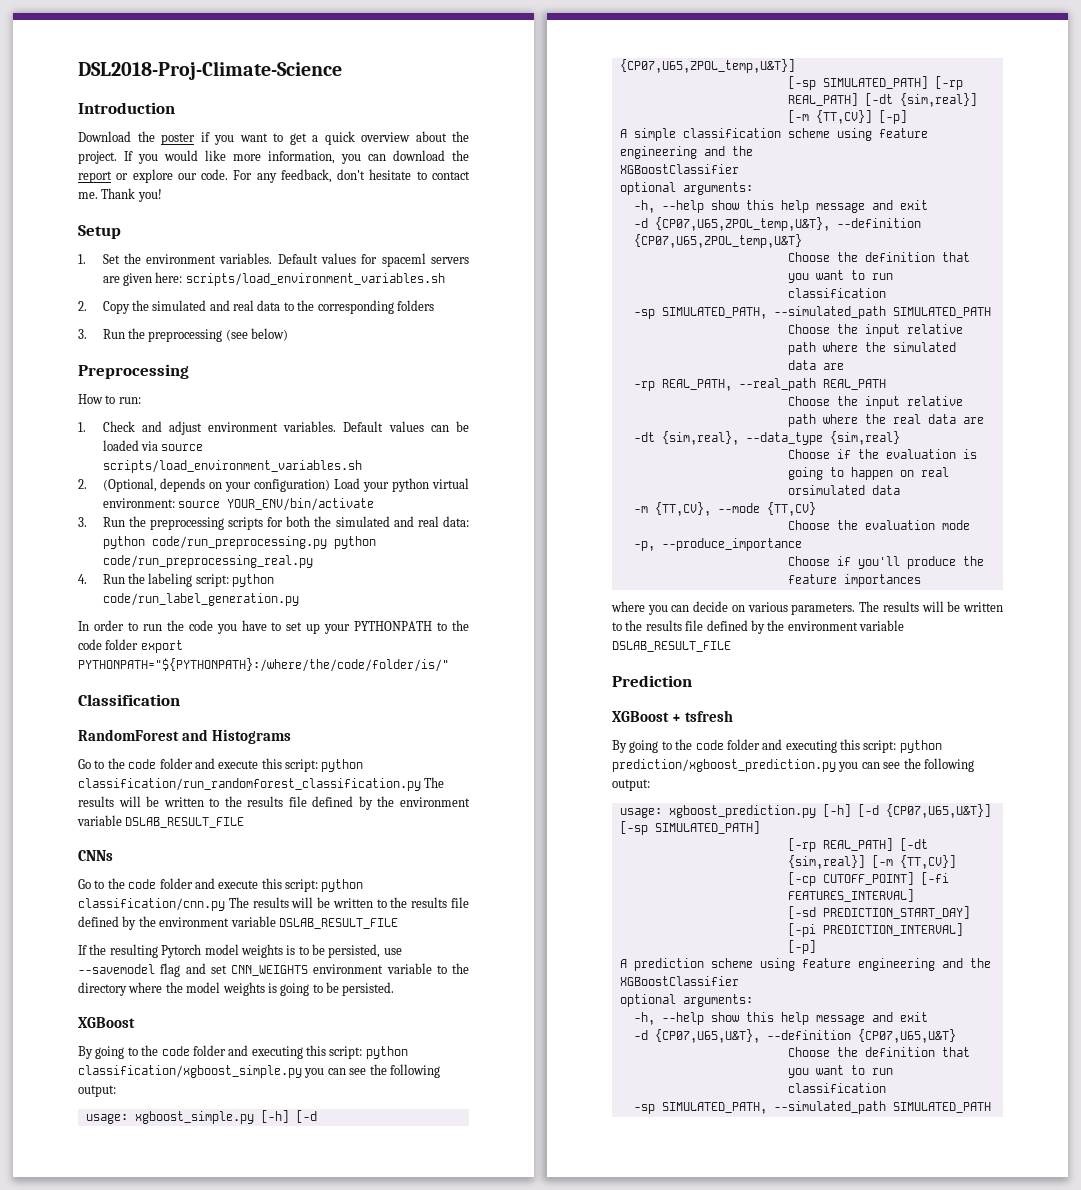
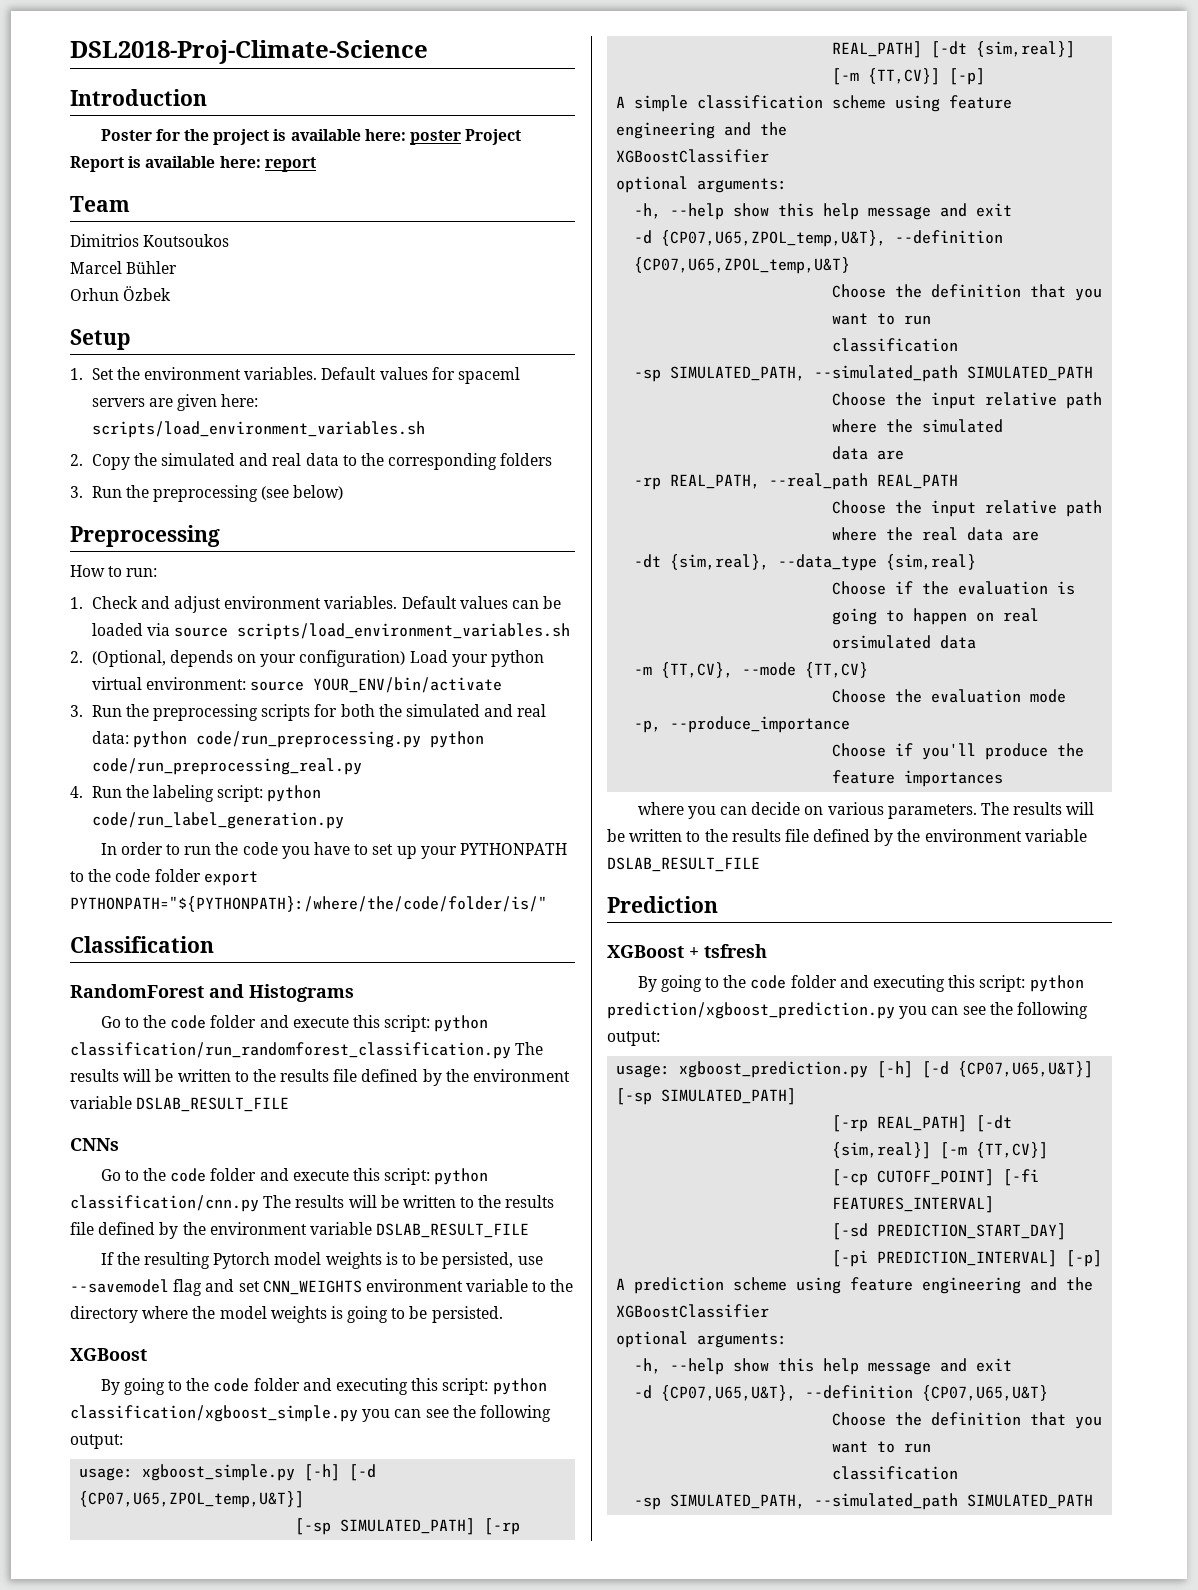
- Download the poster if you want to get a quick overview about the project. If you would like more information, you can download the report or explore our code. For any feedback, don't hesitate to contact me. Thank you!
+ Poster for the project is available here: poster Project Report is available here: report
+ Team
+ Dimitrios Koutsoukos
+ Marcel Bühler
+ Orhun Özbek

